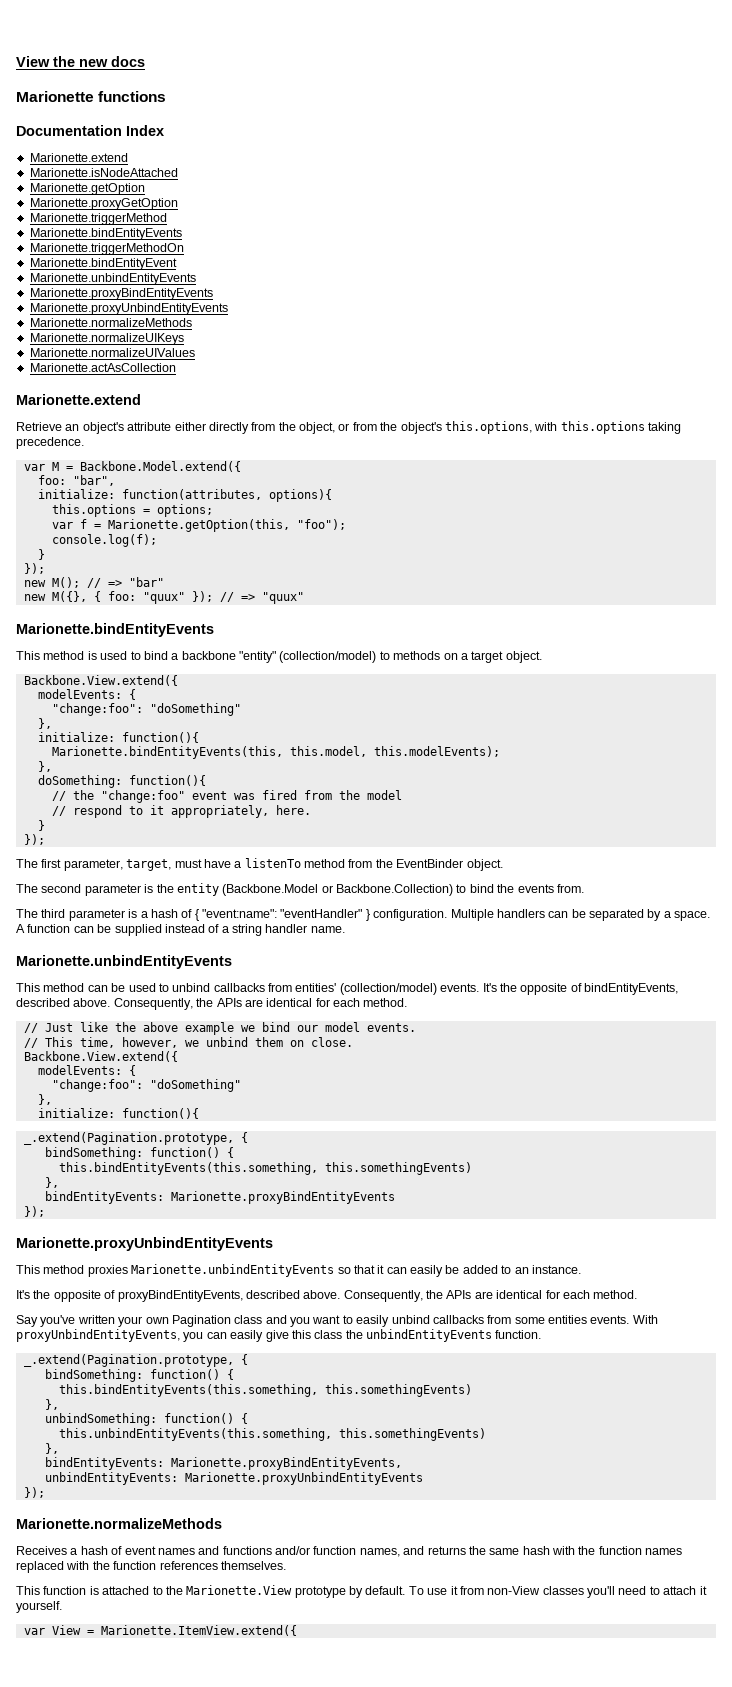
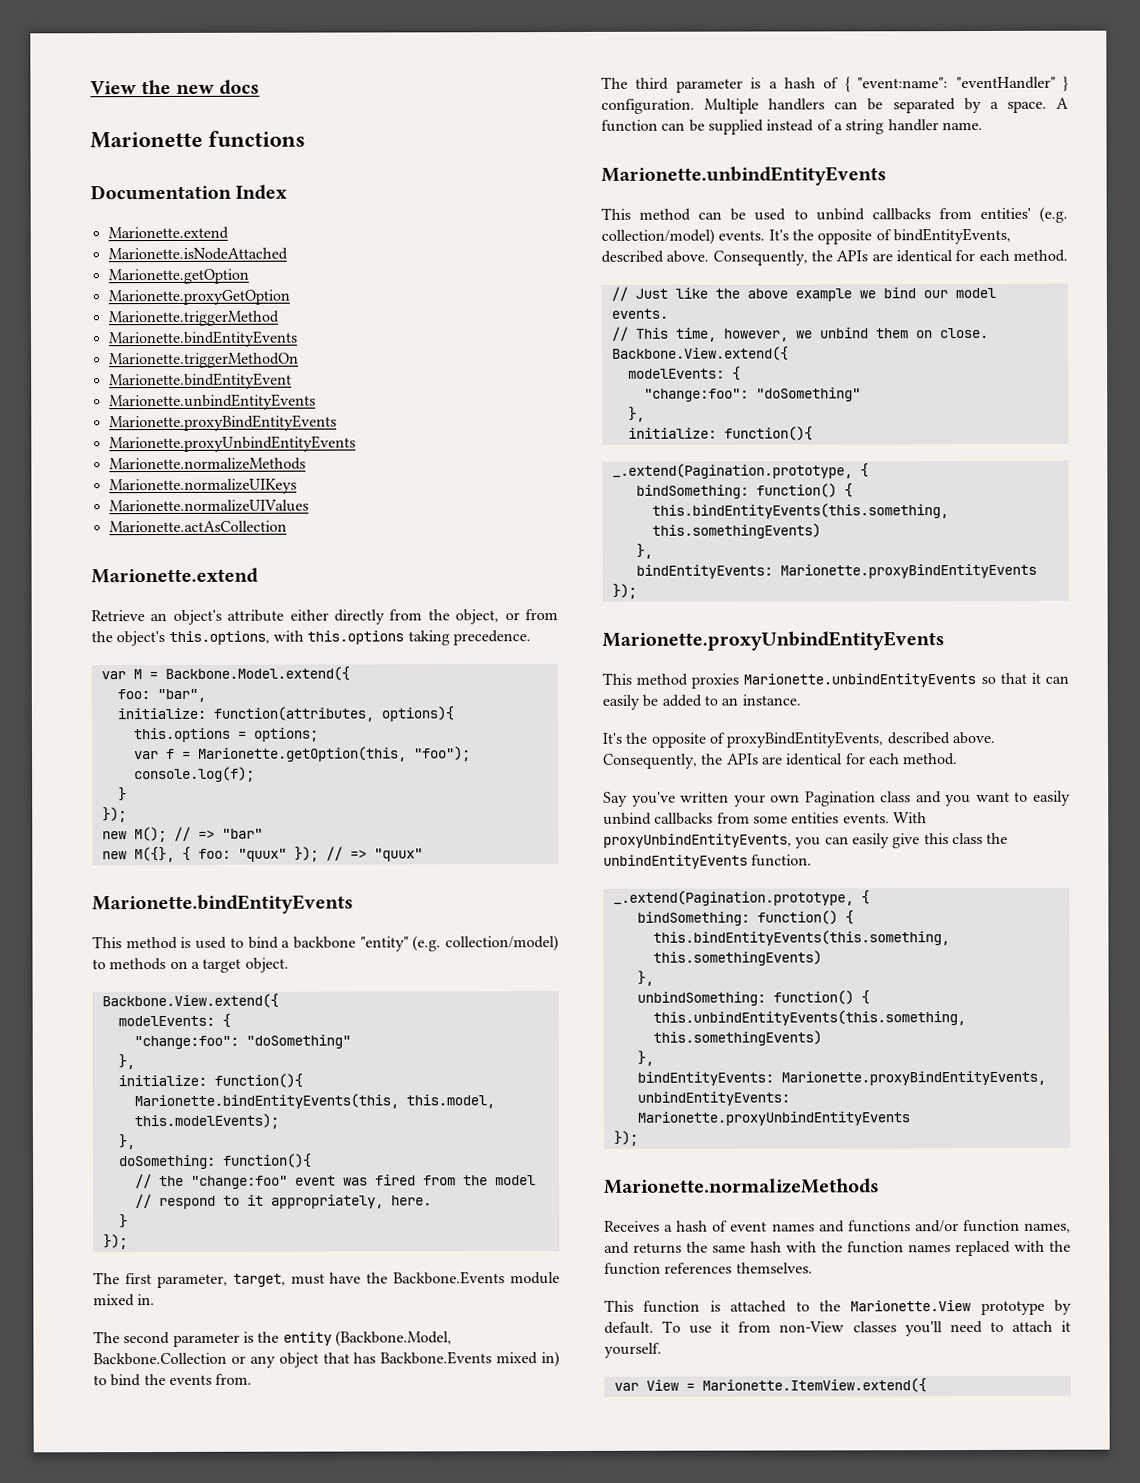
- This method is used to bind a backbone "entity" (collection/model) to methods on a target object.
+ This method is used to bind a backbone "entity" (e.g. collection/model) to methods on a target object.
- The first parameter, target, must have a listenTo method from the EventBinder object.
+ The first parameter, target, must have the Backbone.Events module mixed in.
- The second parameter is the entity (Backbone.Model or Backbone.Collection) to bind the events from.
+ The second parameter is the entity (Backbone.Model, Backbone.Collection or any object that has Backbone.Events mixed in) to bind the events from.
- This method can be used to unbind callbacks from entities' (collection/model) events.
+ This method can be used to unbind callbacks from entities' (e.g. collection/model) events.

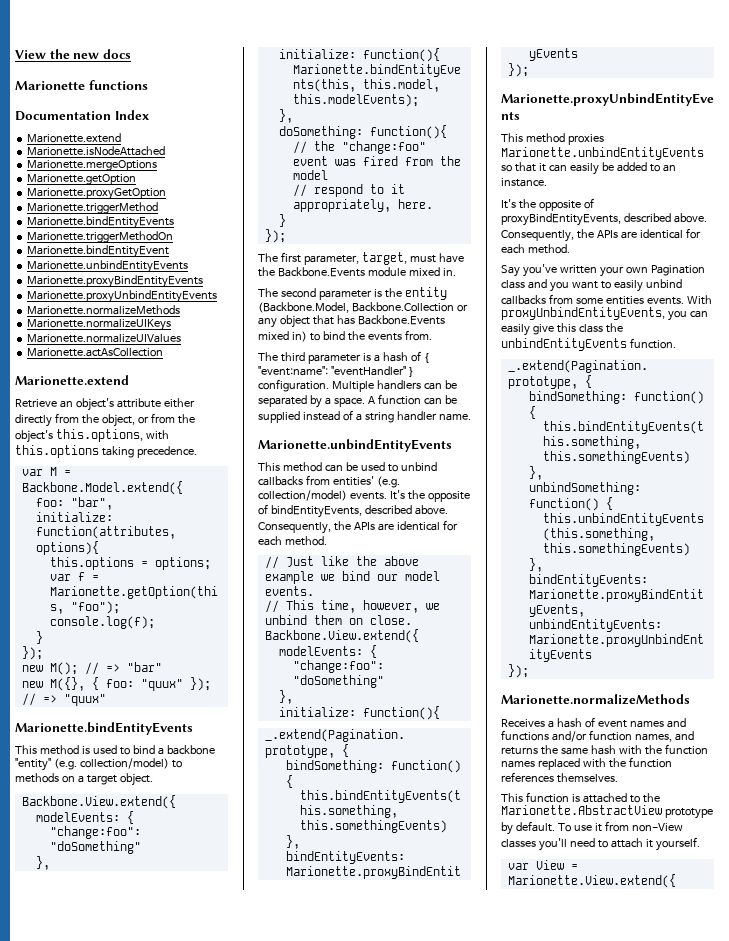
+ Marionette.mergeOptions
- This function is attached to the Marionette.View prototype by default.
+ This function is attached to the Marionette.AbstractView prototype by default.
- var View = Marionette.ItemView.extend({
+ var View = Marionette.View.extend({

